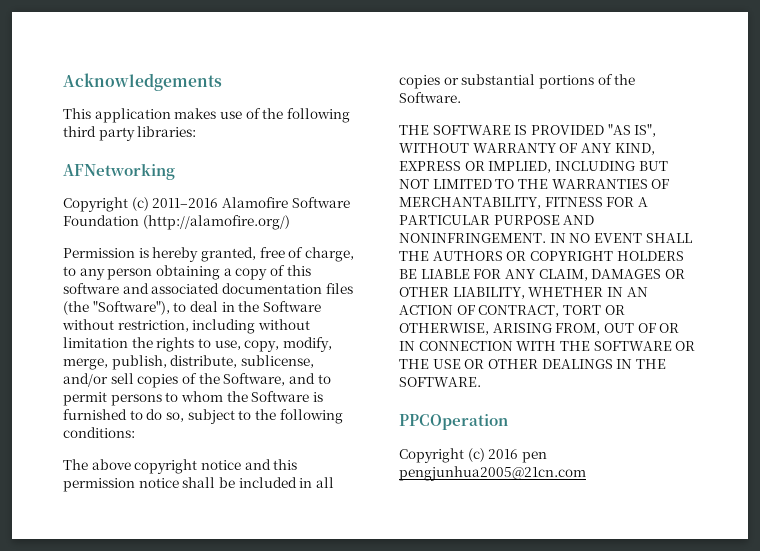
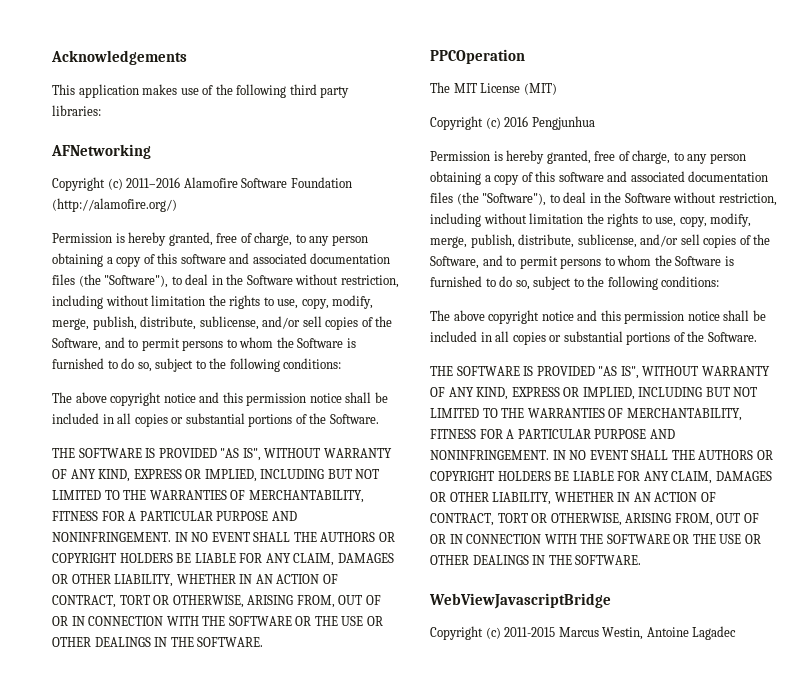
+ The MIT License (MIT)
- Copyright (c) 2016 pen pengjunhua2005@21cn.com
+ Copyright (c) 2016 Pengjunhua
+ Permission is hereby granted, free of charge, to any person obtaining a copy of this software and associated documentation files (the "Software"), to deal in the Software without restriction, including without limitation the rights to use, copy, modify, merge, publish, distribute, sublicense, and/or sell copies of the Software, and to permit persons to whom the Software is furnished to do so, subject to the following conditions:
+ The above copyright notice and this permission notice shall be included in all copies or substantial portions of the Software.
+ THE SOFTWARE IS PROVIDED "AS IS", WITHOUT WARRANTY OF ANY KIND, EXPRESS OR IMPLIED, INCLUDING BUT NOT LIMITED TO THE WARRANTIES OF MERCHANTABILITY, FITNESS FOR A PARTICULAR PURPOSE AND NONINFRINGEMENT. IN NO EVENT SHALL THE AUTHORS OR COPYRIGHT HOLDERS BE LIABLE FOR ANY CLAIM, DAMAGES OR OTHER LIABILITY, WHETHER IN AN ACTION OF CONTRACT, TORT OR OTHERWISE, ARISING FROM, OUT OF OR IN CONNECTION WITH THE SOFTWARE OR THE USE OR OTHER DEALINGS IN THE SOFTWARE.
+ WebViewJavascriptBridge
+ Copyright (c) 2011-2015 Marcus Westin, Antoine Lagadec

